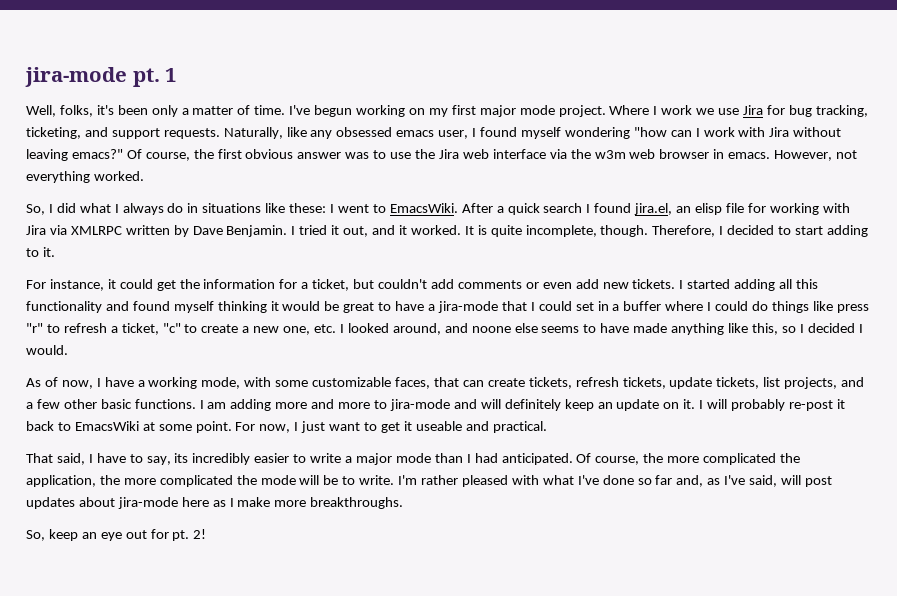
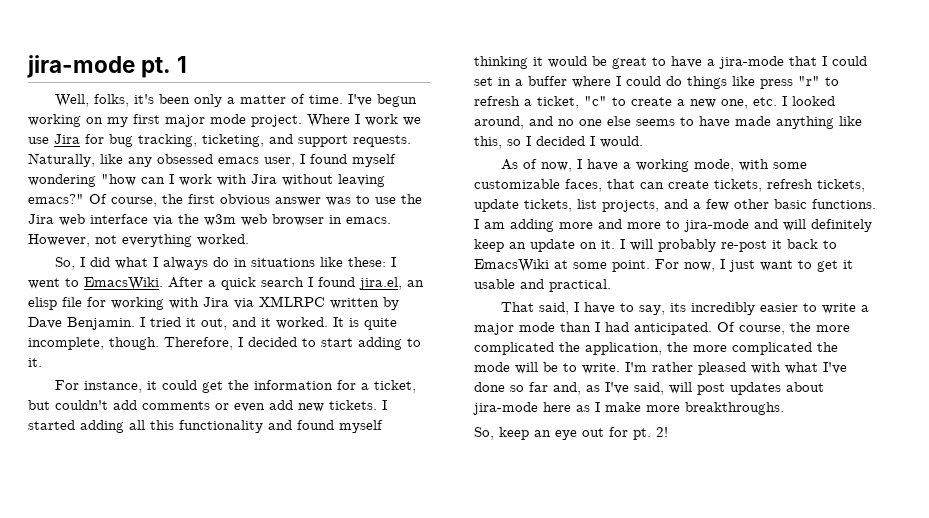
- I started adding all this functionality and found myself thinking it would be great to have a jira-mode that I could set in a buffer where I could do things like press "r" to refresh a ticket, "c" to create a new one, etc. I looked around, and noone else seems to have made anything like this, so I decided I would.
+ I started adding all this functionality and found myself thinking it would be great to have a jira-mode that I could set in a buffer where I could do things like press "r" to refresh a ticket, "c" to create a new one, etc. I looked around, and no one else seems to have made anything like this, so I decided I would.
- For now, I just want to get it useable and practical.
+ For now, I just want to get it usable and practical.

